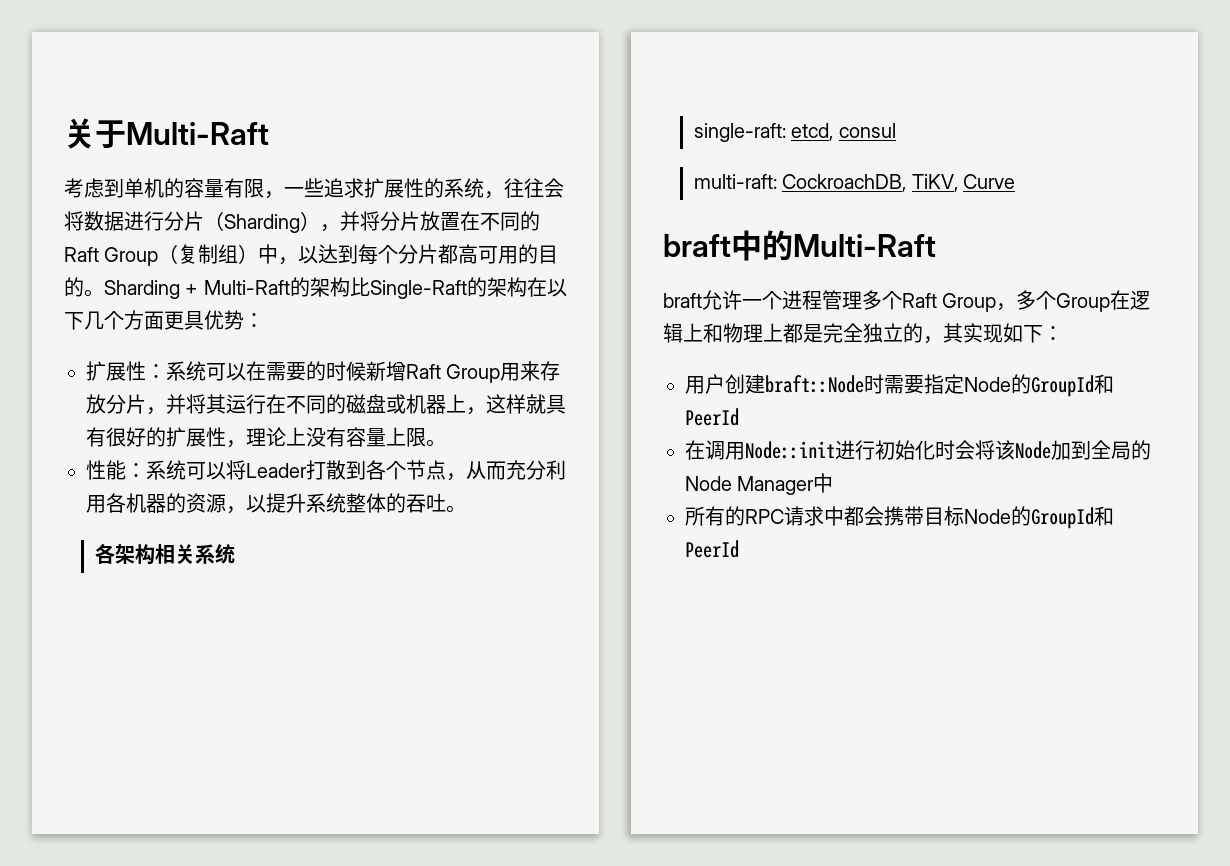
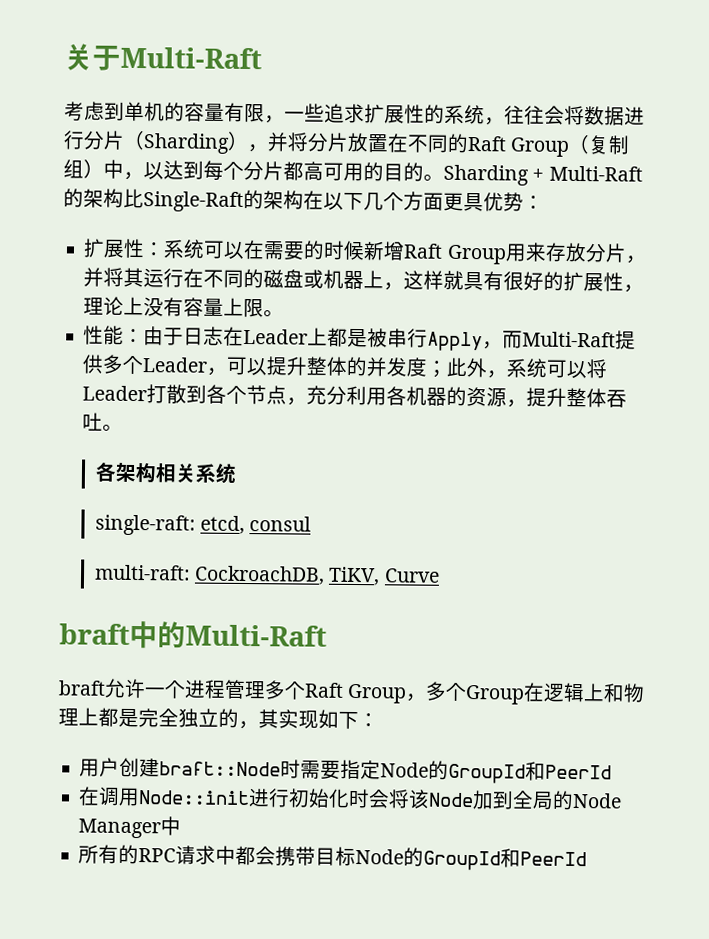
- 性能：系统可以将Leader打散到各个节点，从而充分利用各机器的资源，以提升系统整体的吞吐。
+ 性能：由于日志在Leader上都是被串行Apply，而Multi-Raft提供多个Leader，可以提升整体的并发度；此外，系统可以将Leader打散到各个节点，充分利用各机器的资源，提升整体吞吐。

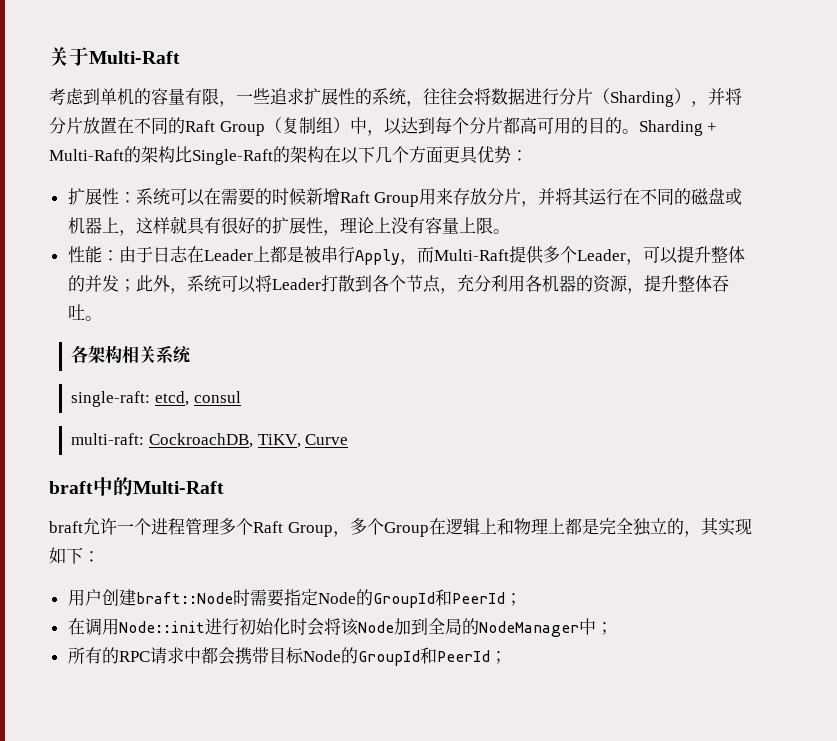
- 性能：由于日志在Leader上都是被串行Apply，而Multi-Raft提供多个Leader，可以提升整体的并发度；此外，系统可以将Leader打散到各个节点，充分利用各机器的资源，提升整体吞吐。
+ 性能：由于日志在Leader上都是被串行Apply，而Multi-Raft提供多个Leader，可以提升整体的并发；此外，系统可以将Leader打散到各个节点，充分利用各机器的资源，提升整体吞吐。
- 用户创建braft::Node时需要指定Node的GroupId和PeerId
+ 用户创建braft::Node时需要指定Node的GroupId和PeerId；
- 在调用Node::init进行初始化时会将该Node加到全局的Node Manager中
+ 在调用Node::init进行初始化时会将该Node加到全局的NodeManager中；
- 所有的RPC请求中都会携带目标Node的GroupId和PeerId
+ 所有的RPC请求中都会携带目标Node的GroupId和PeerId；

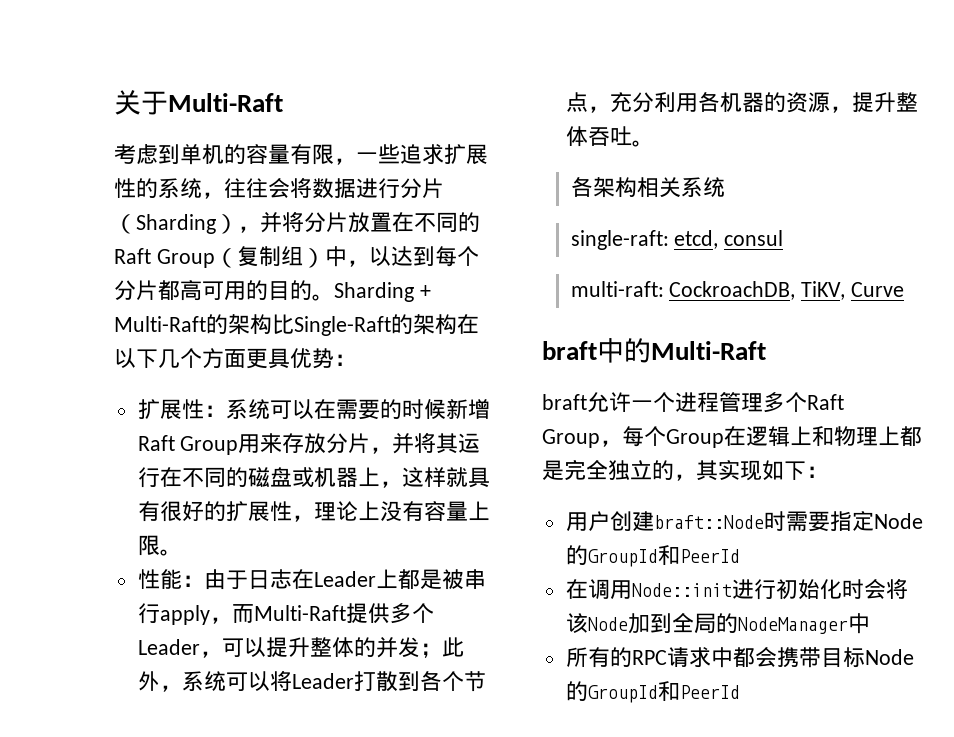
- 性能：由于日志在Leader上都是被串行Apply，而Multi-Raft提供多个Leader，可以提升整体的并发；此外，系统可以将Leader打散到各个节点，充分利用各机器的资源，提升整体吞吐。
+ 性能：由于日志在Leader上都是被串行apply，而Multi-Raft提供多个Leader，可以提升整体的并发；此外，系统可以将Leader打散到各个节点，充分利用各机器的资源，提升整体吞吐。
- braft允许一个进程管理多个Raft Group，多个Group在逻辑上和物理上都是完全独立的，其实现如下：
+ braft允许一个进程管理多个Raft Group，每个Group在逻辑上和物理上都是完全独立的，其实现如下：
- 用户创建braft::Node时需要指定Node的GroupId和PeerId；
+ 用户创建braft::Node时需要指定Node的GroupId和PeerId
- 在调用Node::init进行初始化时会将该Node加到全局的NodeManager中；
+ 在调用Node::init进行初始化时会将该Node加到全局的NodeManager中
- 所有的RPC请求中都会携带目标Node的GroupId和PeerId；
+ 所有的RPC请求中都会携带目标Node的GroupId和PeerId

